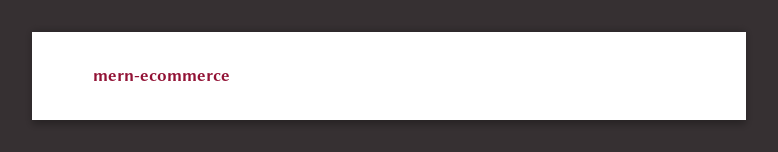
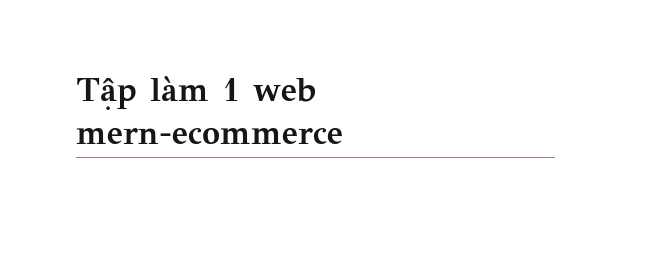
- mern-ecommerce
+ Tập làm 1 web mern-ecommerce

